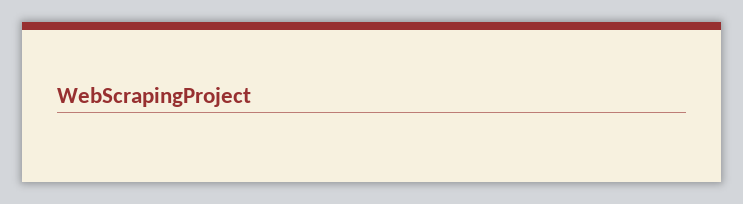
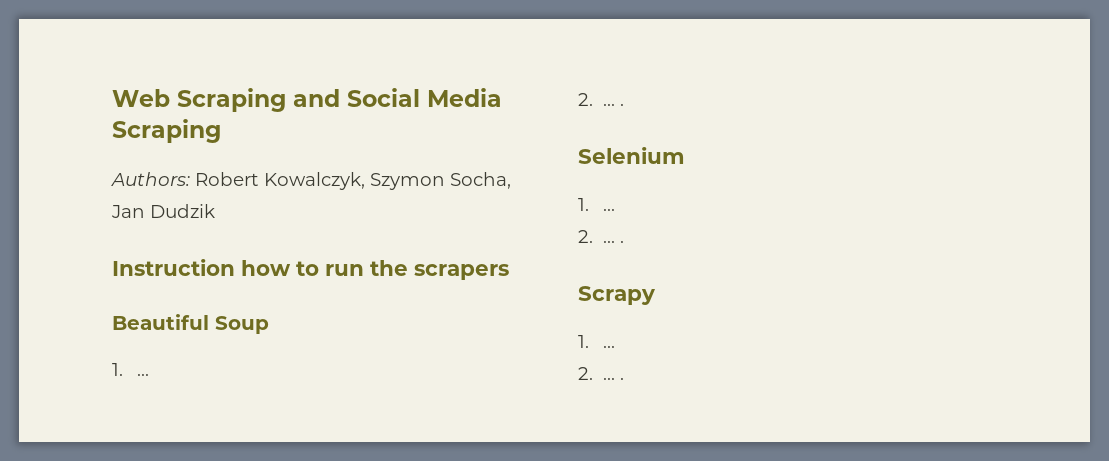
- WebScrapingProject
+ Web Scraping and Social Media Scraping
+ Authors: Robert Kowalczyk, Szymon Socha, Jan Dudzik
+ Instruction how to run the scrapers
+ Beautiful Soup
+ 1. ...
+ 2. ... .
+ Selenium
+ 1. ...
+ 2. ... .
+ Scrapy
+ 1. ...
+ 2. ... .

